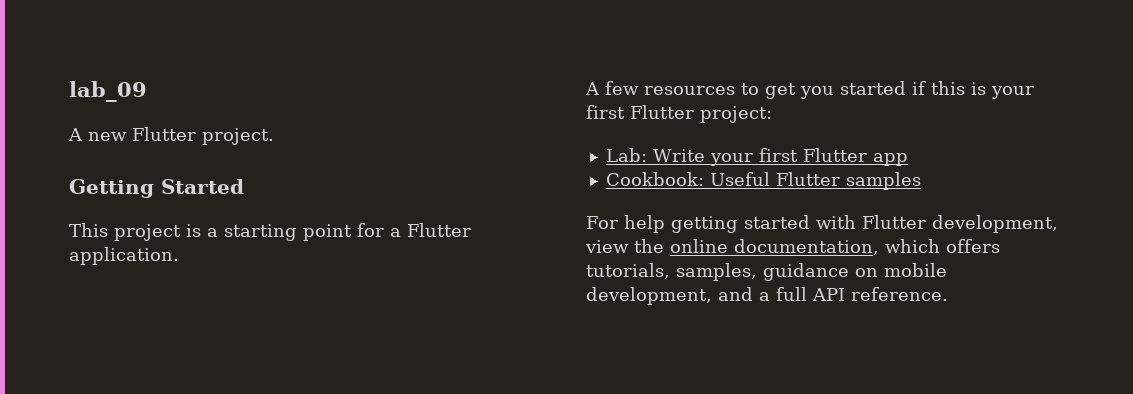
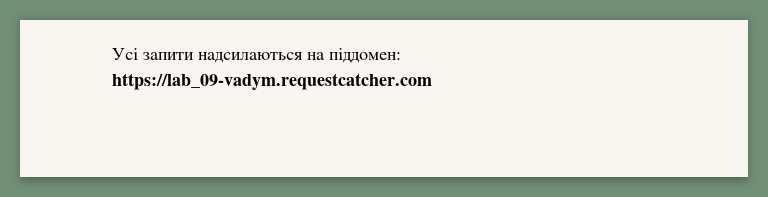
- lab_09
- A new Flutter project.
- Getting Started
- This project is a starting point for a Flutter application.
- A few resources to get you started if this is your first Flutter project:
- Lab: Write your first Flutter app
- Cookbook: Useful Flutter samples
- For help getting started with Flutter development, view the online documentation, which offers tutorials, samples, guidance on mobile development, and a full API reference.
+ Усі запити надсилаються на піддомен: https://lab_09-vadym.requestcatcher.com

